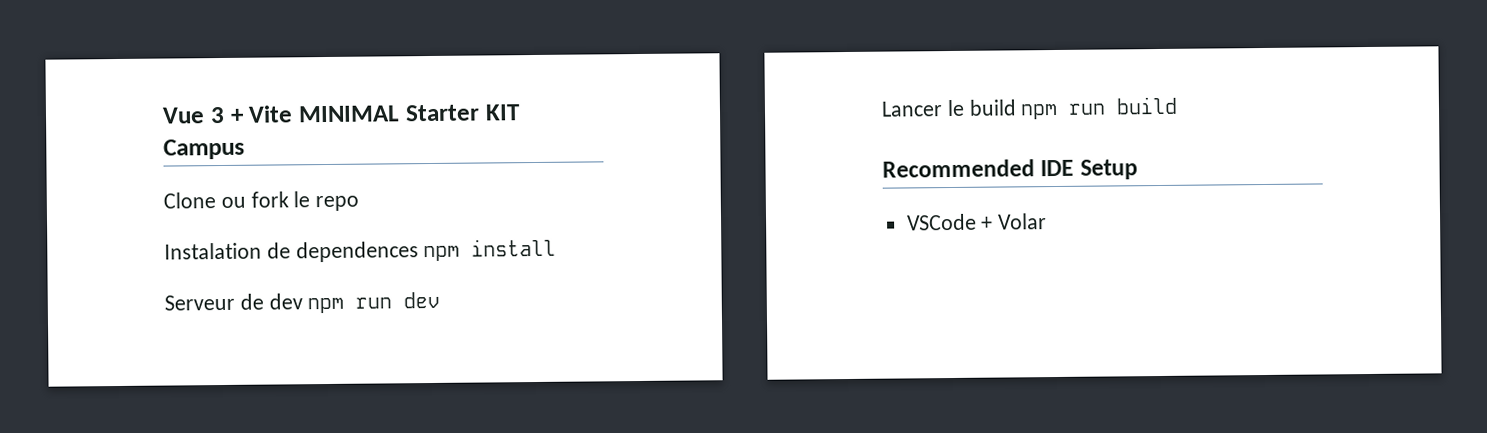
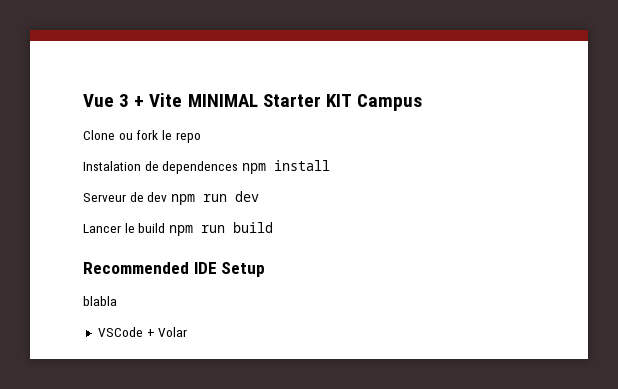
+ blabla

